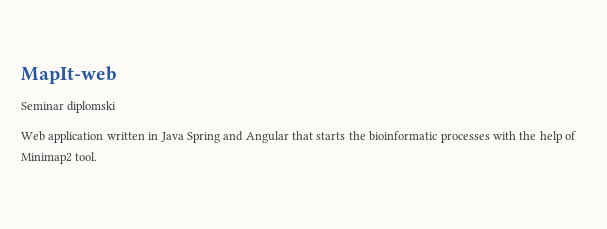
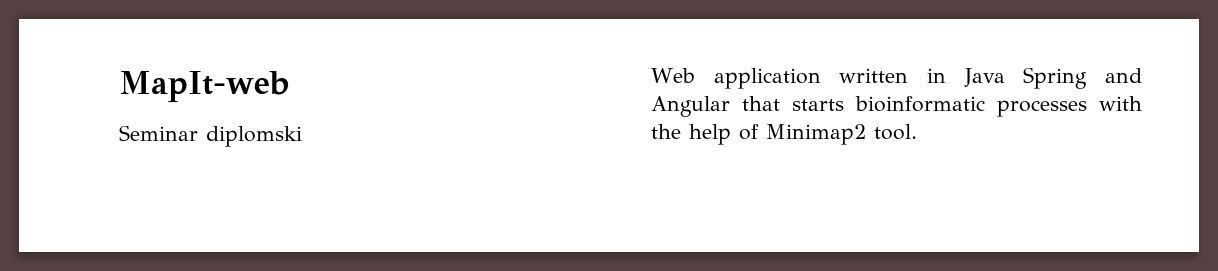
- Web application written in Java Spring and Angular that starts the bioinformatic processes with the help of Minimap2 tool.
+ Web application written in Java Spring and Angular that starts bioinformatic processes with the help of Minimap2 tool.

